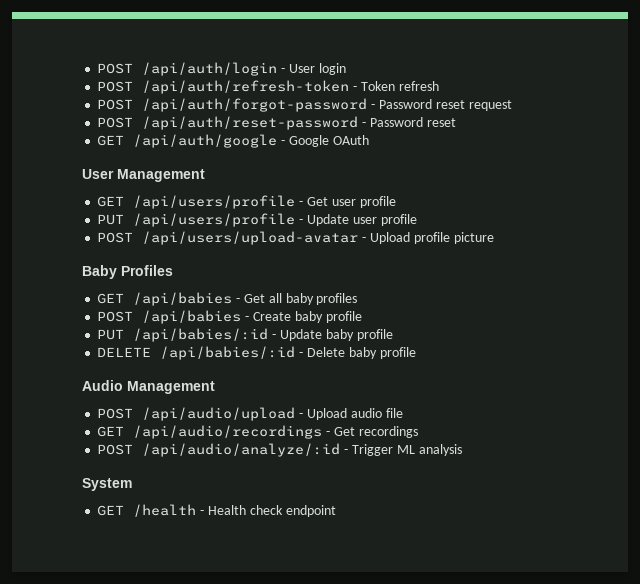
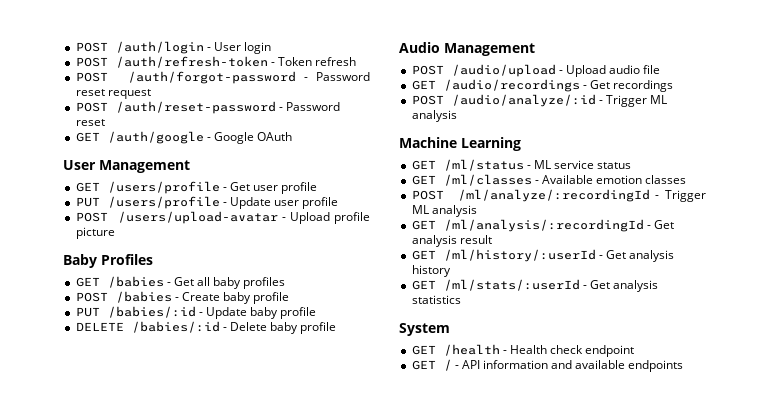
- POST /api/auth/login - User login
+ POST /auth/login - User login
- POST /api/auth/refresh-token - Token refresh
+ POST /auth/refresh-token - Token refresh
- POST /api/auth/forgot-password - Password reset request
+ POST /auth/forgot-password - Password reset request
- POST /api/auth/reset-password - Password reset
+ POST /auth/reset-password - Password reset
- GET /api/auth/google - Google OAuth
+ GET /auth/google - Google OAuth
- GET /api/users/profile - Get user profile
+ GET /users/profile - Get user profile
- PUT /api/users/profile - Update user profile
+ PUT /users/profile - Update user profile
- POST /api/users/upload-avatar - Upload profile picture
+ POST /users/upload-avatar - Upload profile picture
- GET /api/babies - Get all baby profiles
+ GET /babies - Get all baby profiles
- POST /api/babies - Create baby profile
+ POST /babies - Create baby profile
- PUT /api/babies/:id - Update baby profile
+ PUT /babies/:id - Update baby profile
- DELETE /api/babies/:id - Delete baby profile
+ DELETE /babies/:id - Delete baby profile
- POST /api/audio/upload - Upload audio file
+ POST /audio/upload - Upload audio file
- GET /api/audio/recordings - Get recordings
+ GET /audio/recordings - Get recordings
- POST /api/audio/analyze/:id - Trigger ML analysis
+ POST /audio/analyze/:id - Trigger ML analysis
+ Machine Learning
+ GET /ml/status - ML service status
+ GET /ml/classes - Available emotion classes
+ POST /ml/analyze/:recordingId - Trigger ML analysis
+ GET /ml/analysis/:recordingId - Get analysis result
+ GET /ml/history/:userId - Get analysis history
+ GET /ml/stats/:userId - Get analysis statistics
+ GET / - API information and available endpoints

